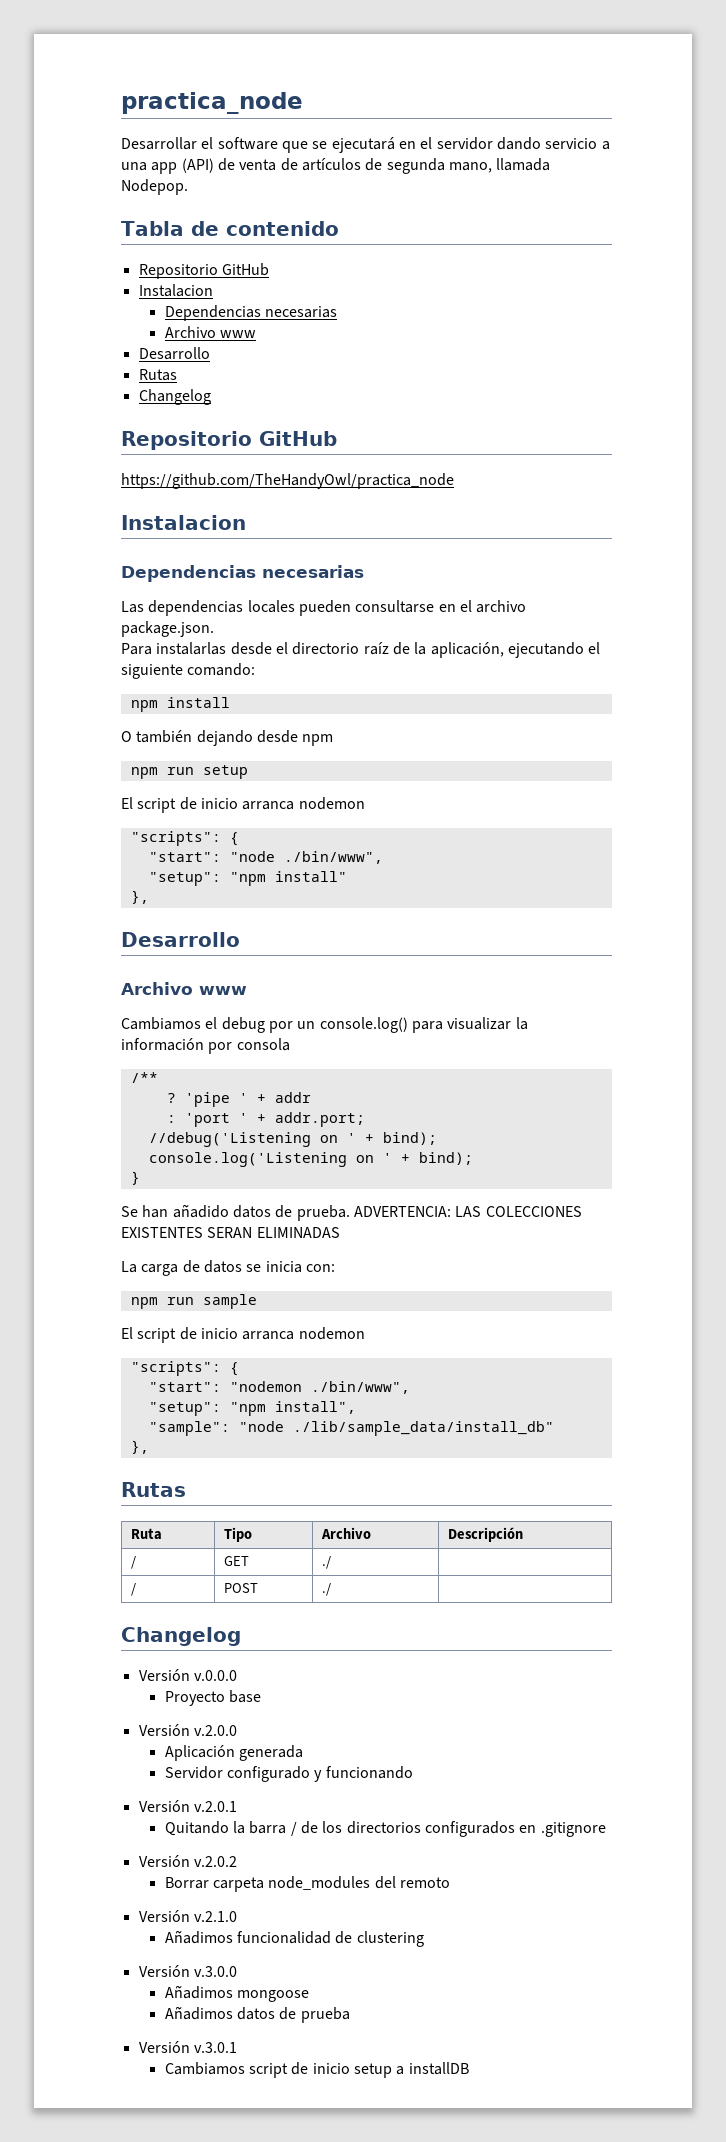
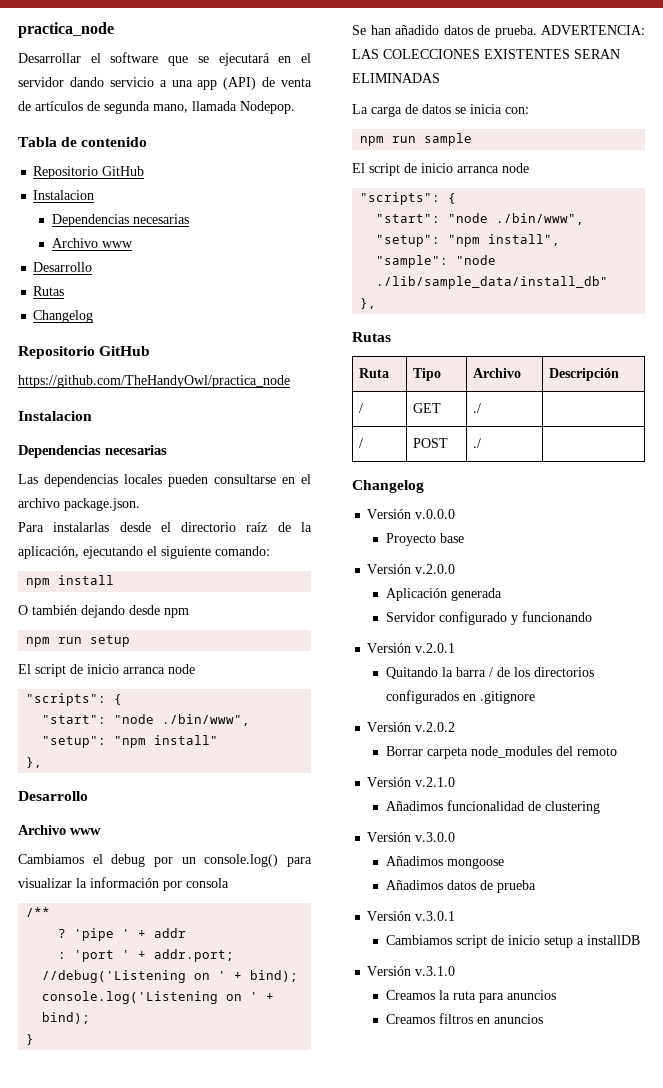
  npm run setup
- El script de inicio arranca nodemon
+ El script de inicio arranca node
  npm run sample
- El script de inicio arranca nodemon
+ El script de inicio arranca node
  "scripts": {
- "start": "nodemon ./bin/www",
+ "start": "node ./bin/www",
+ Versión v.3.1.0
+ Creamos la ruta para anuncios
+ Creamos filtros en anuncios

